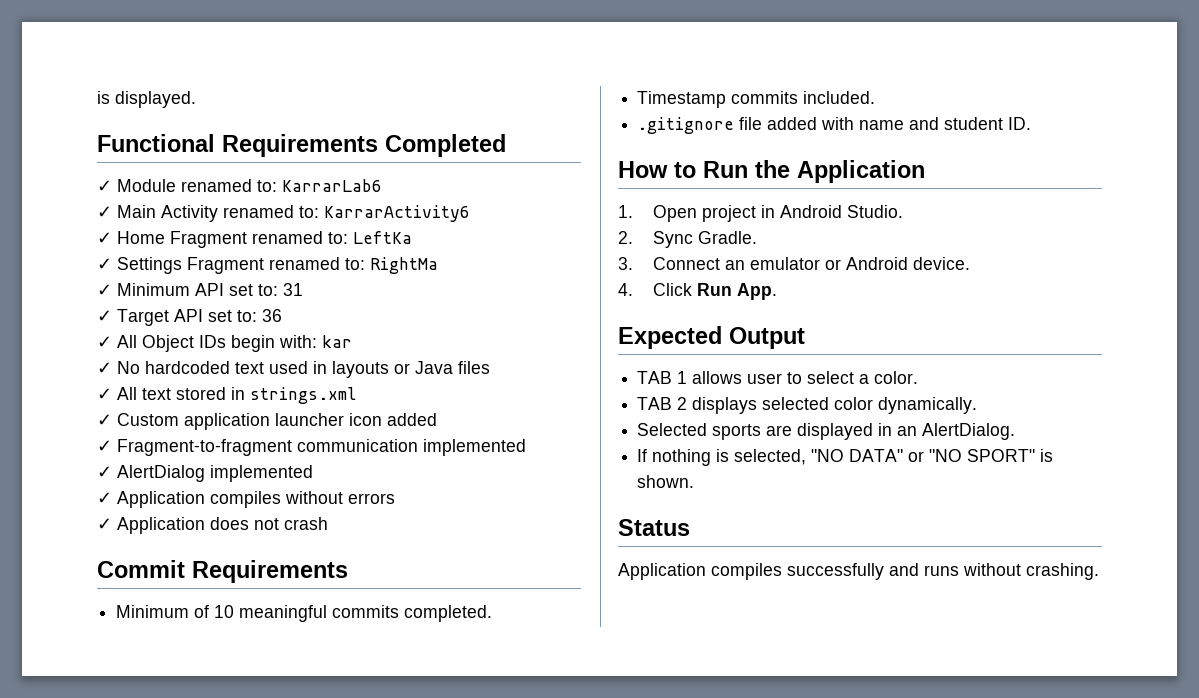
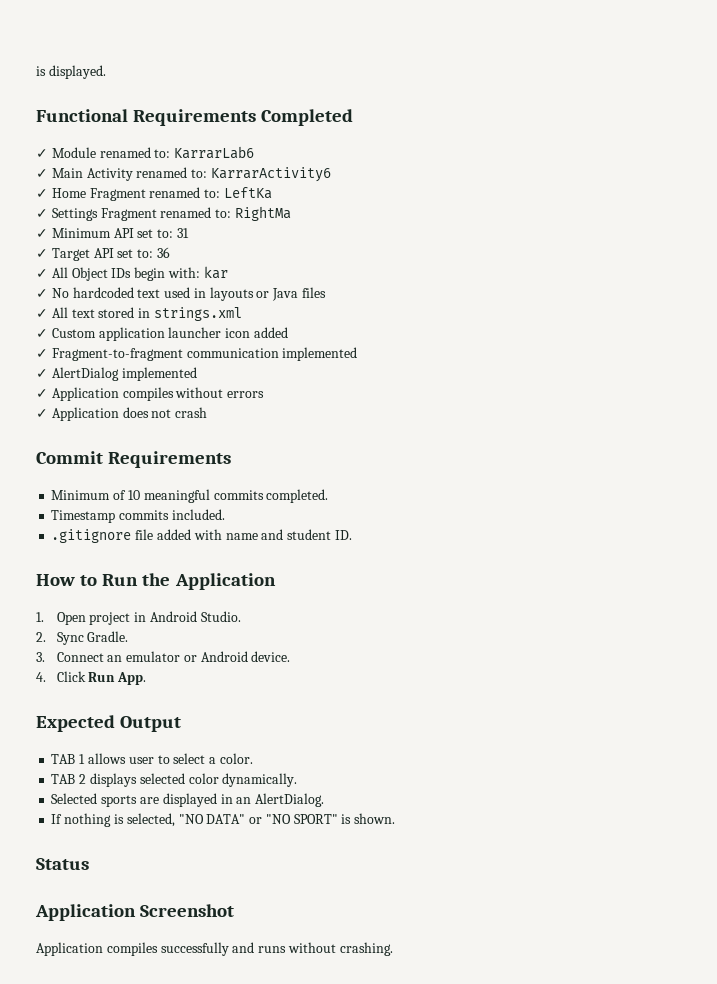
+ Application Screenshot

